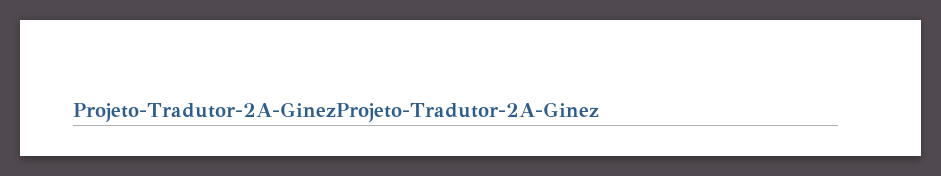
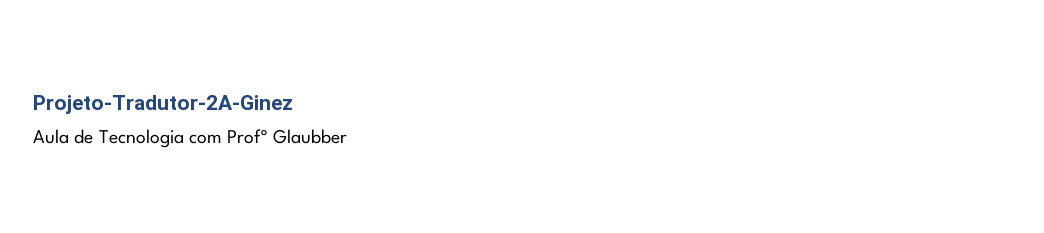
- Projeto-Tradutor-2A-GinezProjeto-Tradutor-2A-Ginez
+ Projeto-Tradutor-2A-Ginez
+ Aula de Tecnologia com Profº Glaubber

